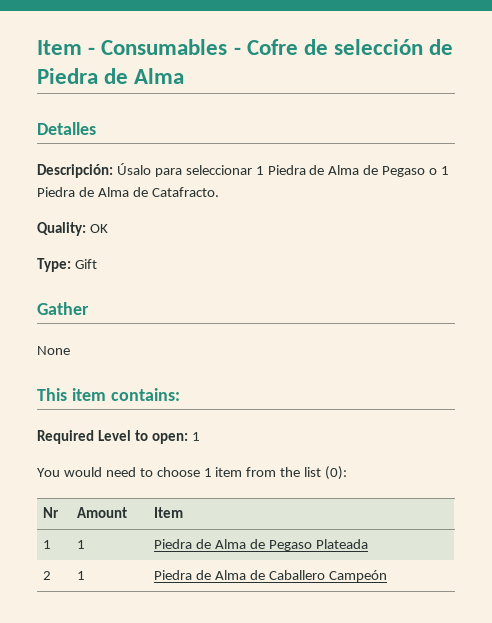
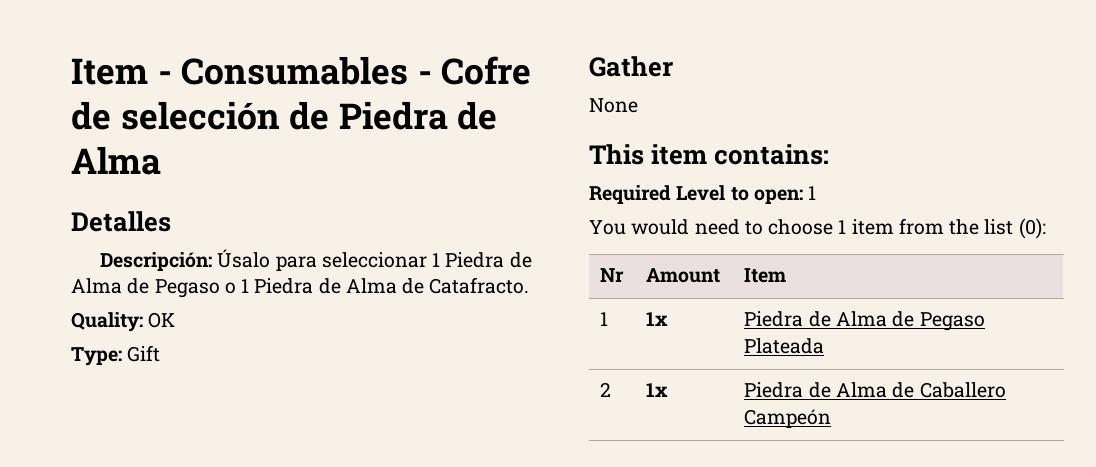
- 1 | 1 | Piedra de Alma de Pegaso Plateada
+ 1 | 1x | Piedra de Alma de Pegaso Plateada
- 2 | 1 | Piedra de Alma de Caballero Campeón
+ 2 | 1x | Piedra de Alma de Caballero Campeón

